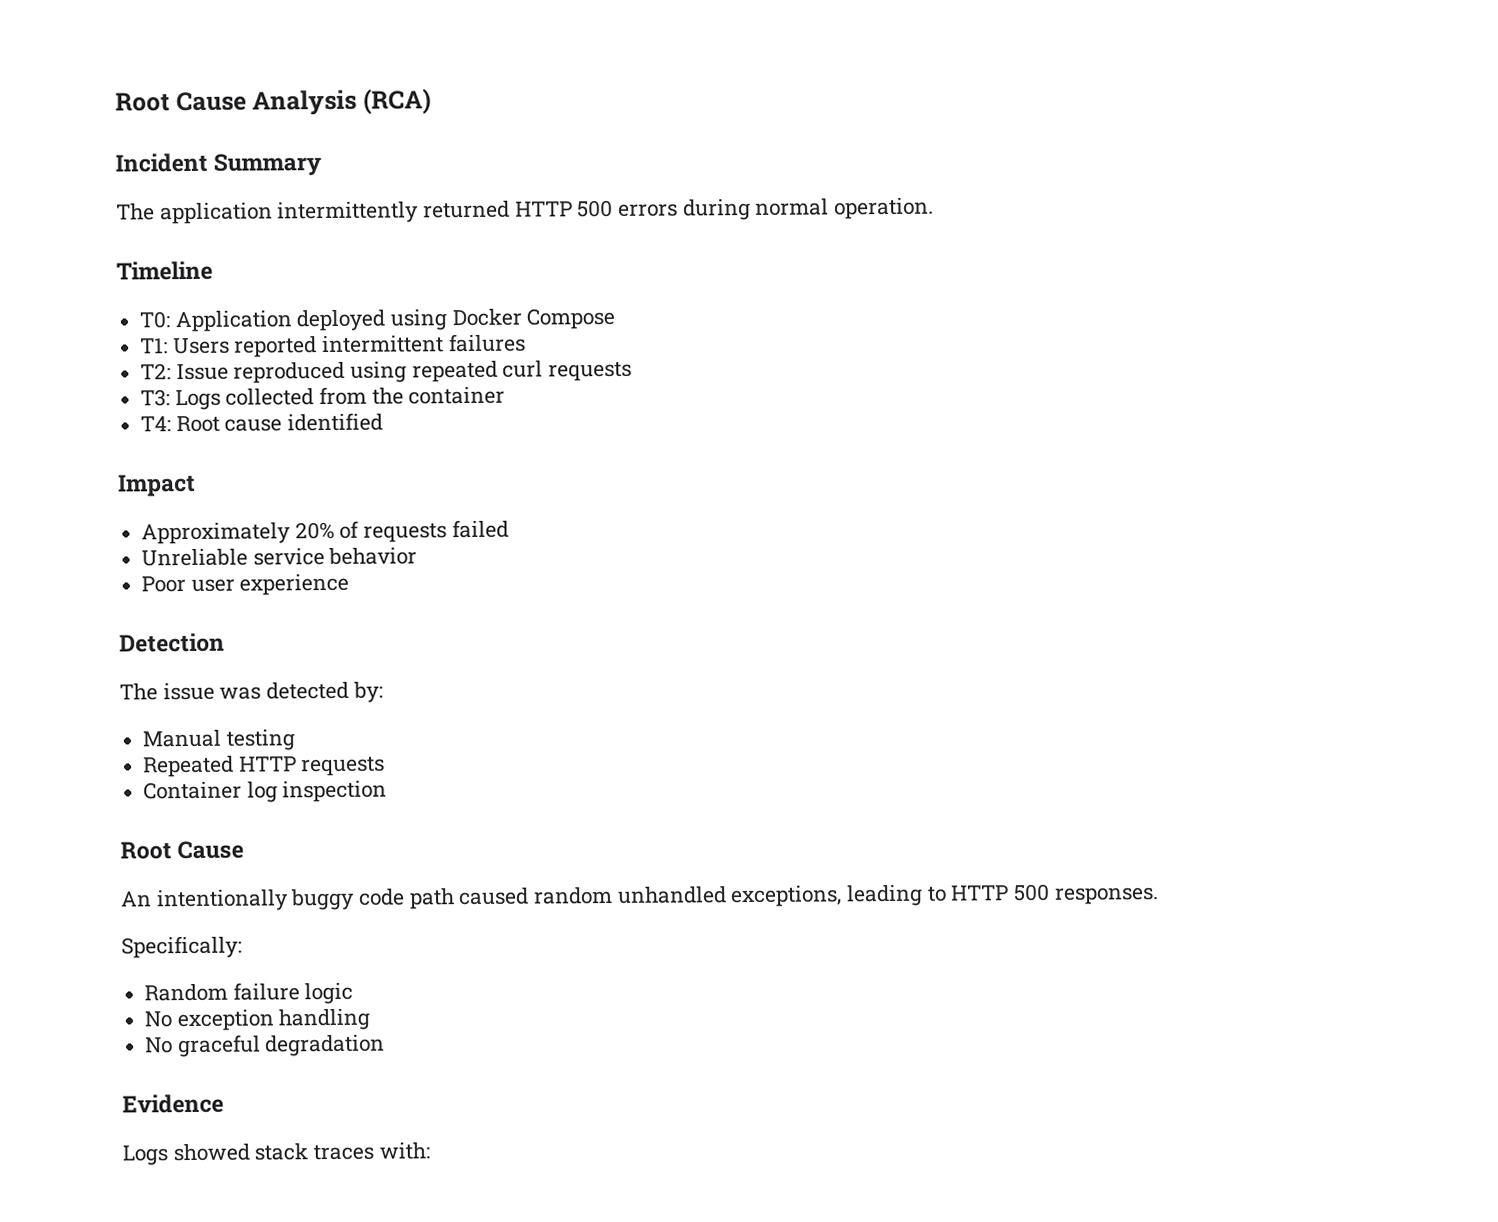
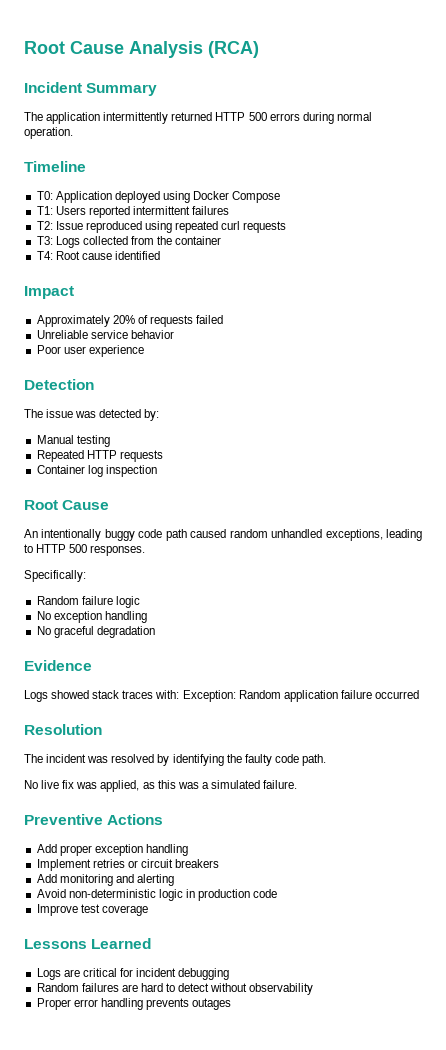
- Logs showed stack traces with:
+ Logs showed stack traces with: Exception: Random application failure occurred
+ Resolution
+ The incident was resolved by identifying the faulty code path.
+ No live fix was applied, as this was a simulated failure.
+ Preventive Actions
+ Add proper exception handling
+ Implement retries or circuit breakers
+ Add monitoring and alerting
+ Avoid non-deterministic logic in production code
+ Improve test coverage
+ Lessons Learned
+ Logs are critical for incident debugging
+ Random failures are hard to detect without observability
+ Proper error handling prevents outages

